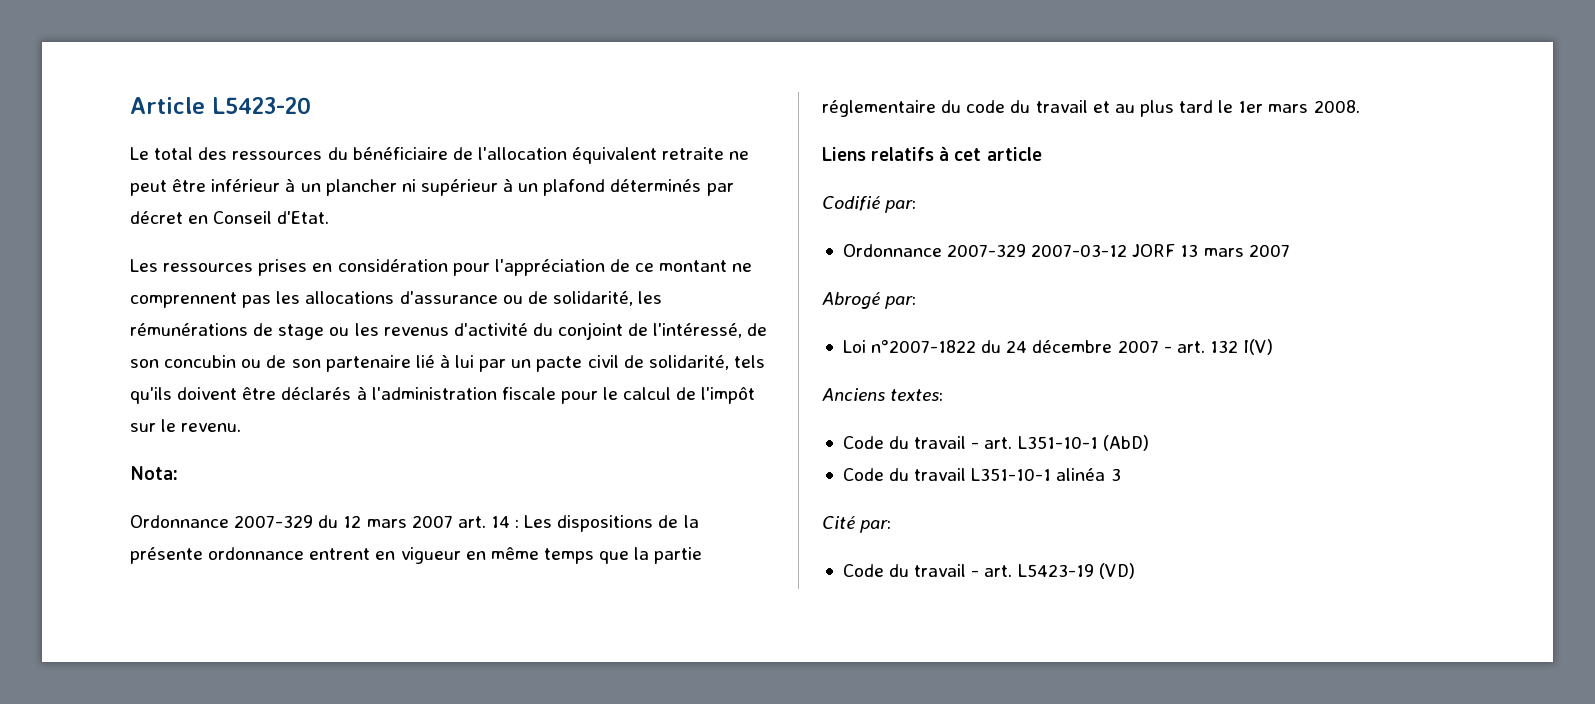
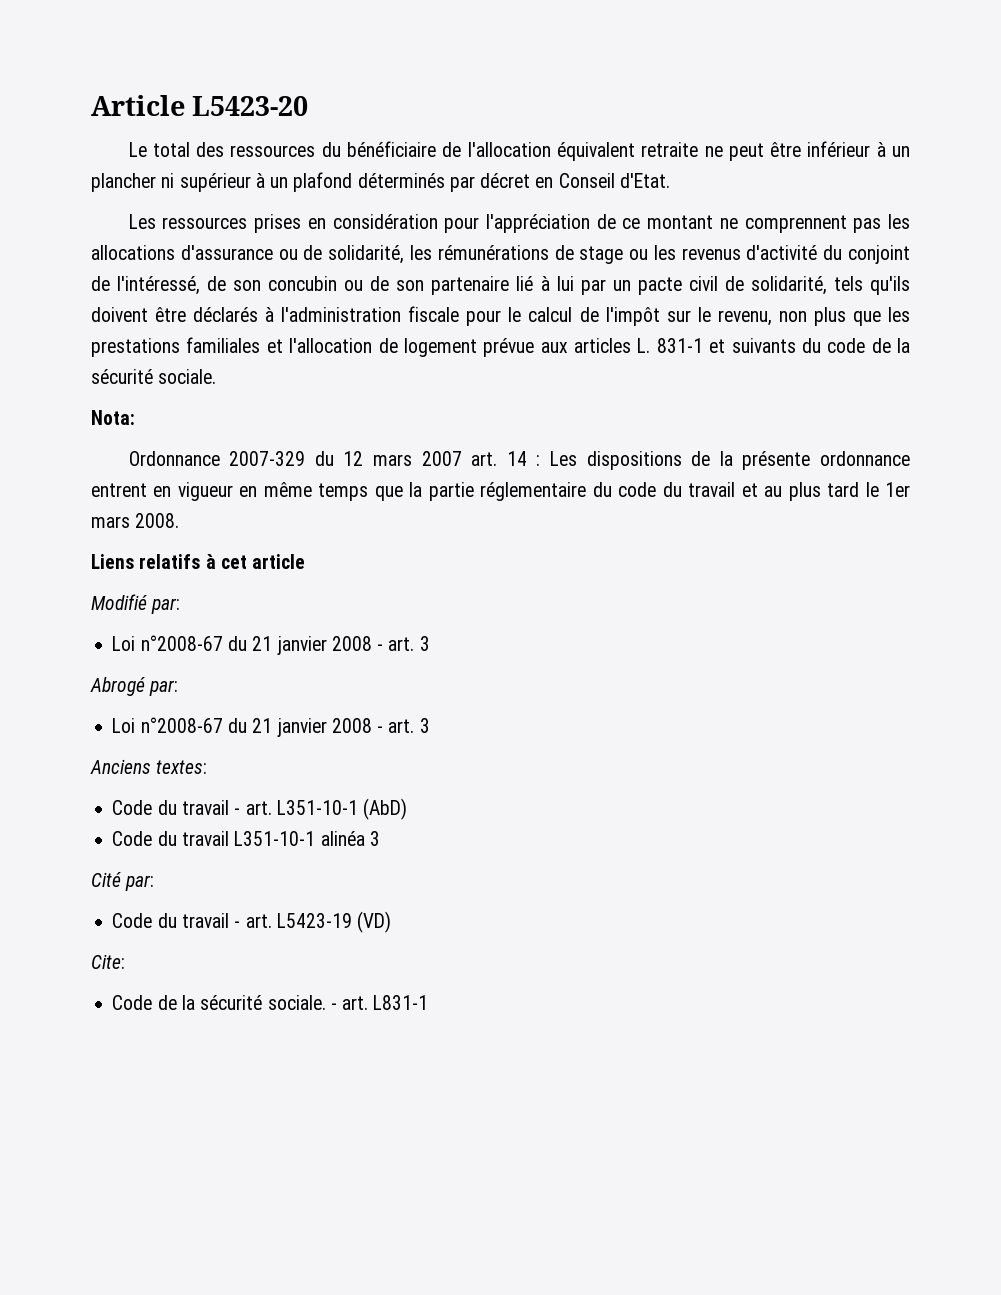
- Les ressources prises en considération pour l'appréciation de ce montant ne comprennent pas les allocations d'assurance ou de solidarité, les rémunérations de stage ou les revenus d'activité du conjoint de l'intéressé, de son concubin ou de son partenaire lié à lui par un pacte civil de solidarité, tels qu'ils doivent être déclarés à l'administration fiscale pour le calcul de l'impôt sur le revenu.
+ Les ressources prises en considération pour l'appréciation de ce montant ne comprennent pas les allocations d'assurance ou de solidarité, les rémunérations de stage ou les revenus d'activité du conjoint de l'intéressé, de son concubin ou de son partenaire lié à lui par un pacte civil de solidarité, tels qu'ils doivent être déclarés à l'administration fiscale pour le calcul de l'impôt sur le revenu, non plus que les prestations familiales et l'allocation de logement prévue aux articles L. 831-1 et suivants du code de la sécurité sociale.
- Codifié par:
- Ordonnance 2007-329 2007-03-12 JORF 13 mars 2007
+ Modifié par:
+ Loi n°2008-67 du 21 janvier 2008 - art. 3
  Abrogé par:
- Loi n°2007-1822 du 24 décembre 2007 - art. 132 I(V)
+ Loi n°2008-67 du 21 janvier 2008 - art. 3
+ Cite:
+ Code de la sécurité sociale. - art. L831-1

